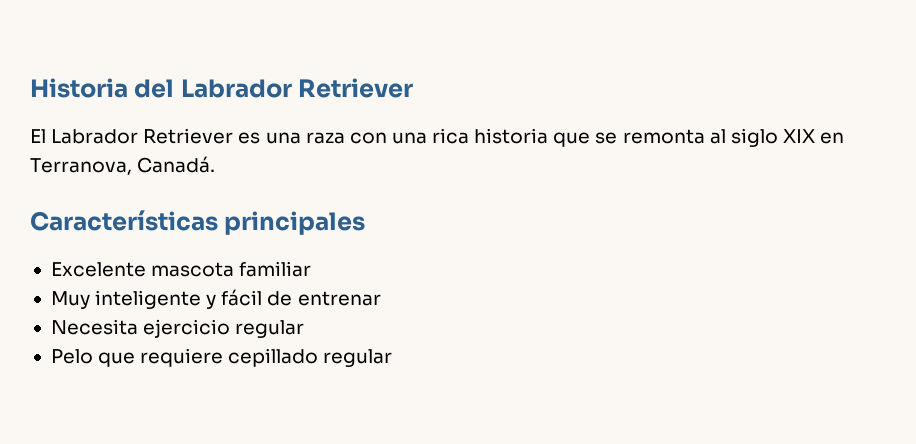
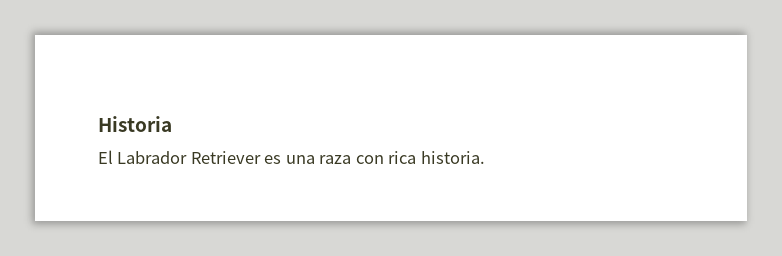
- Historia del Labrador Retriever
+ Historia
- El Labrador Retriever es una raza con una rica historia que se remonta al siglo XIX en Terranova, Canadá.
- Características principales
- Excelente mascota familiar
- Muy inteligente y fácil de entrenar
- Necesita ejercicio regular
- Pelo que requiere cepillado regular
+ El Labrador Retriever es una raza con rica historia.

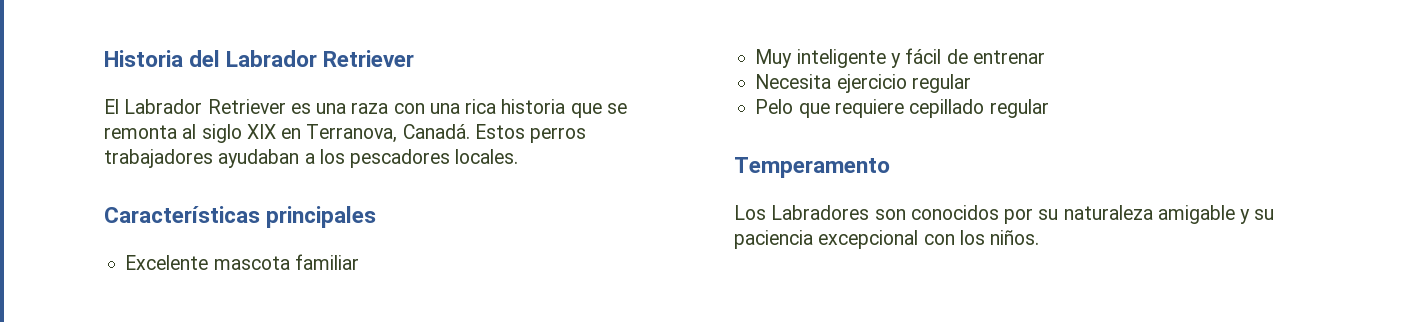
- Historia
+ Historia del Labrador Retriever
- El Labrador Retriever es una raza con rica historia.
+ El Labrador Retriever es una raza con una rica historia que se remonta al siglo XIX en Terranova, Canadá. Estos perros trabajadores ayudaban a los pescadores locales.
+ Características principales
+ Excelente mascota familiar
+ Muy inteligente y fácil de entrenar
+ Necesita ejercicio regular
+ Pelo que requiere cepillado regular
+ Temperamento
+ Los Labradores son conocidos por su naturaleza amigable y su paciencia excepcional con los niños.

